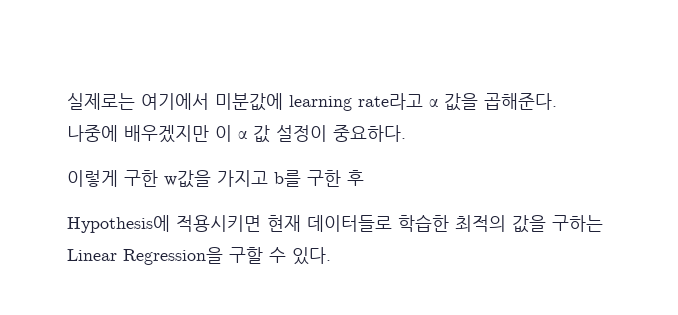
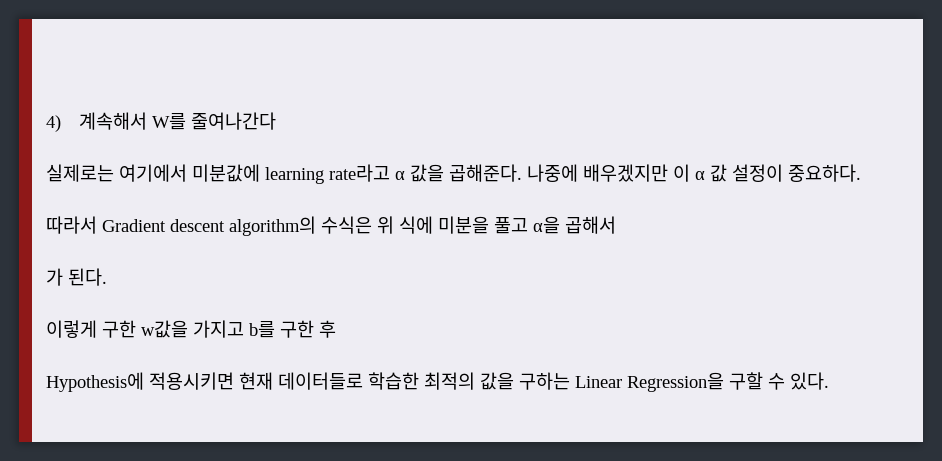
+ 4) 계속해서 W를 줄여나간다
+ 따라서 Gradient descent algorithm의 수식은 위 식에 미분을 풀고 α을 곱해서
+ 가 된다.

